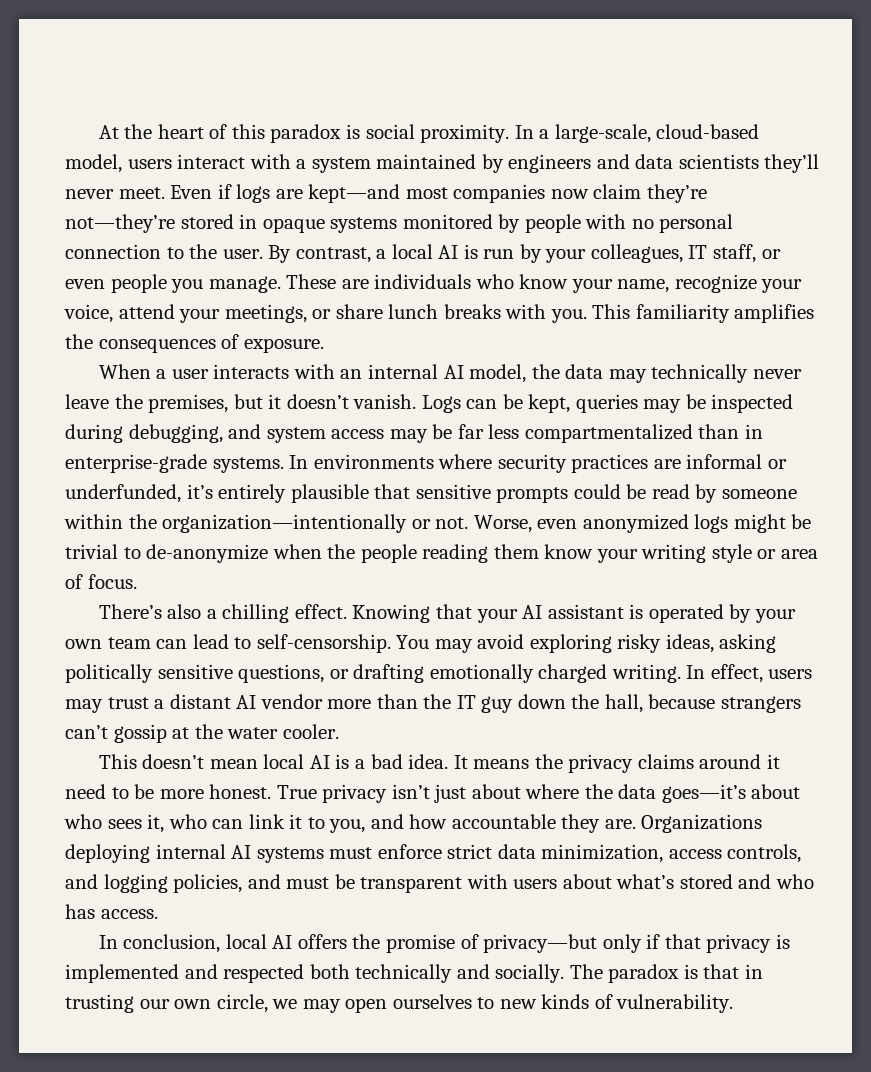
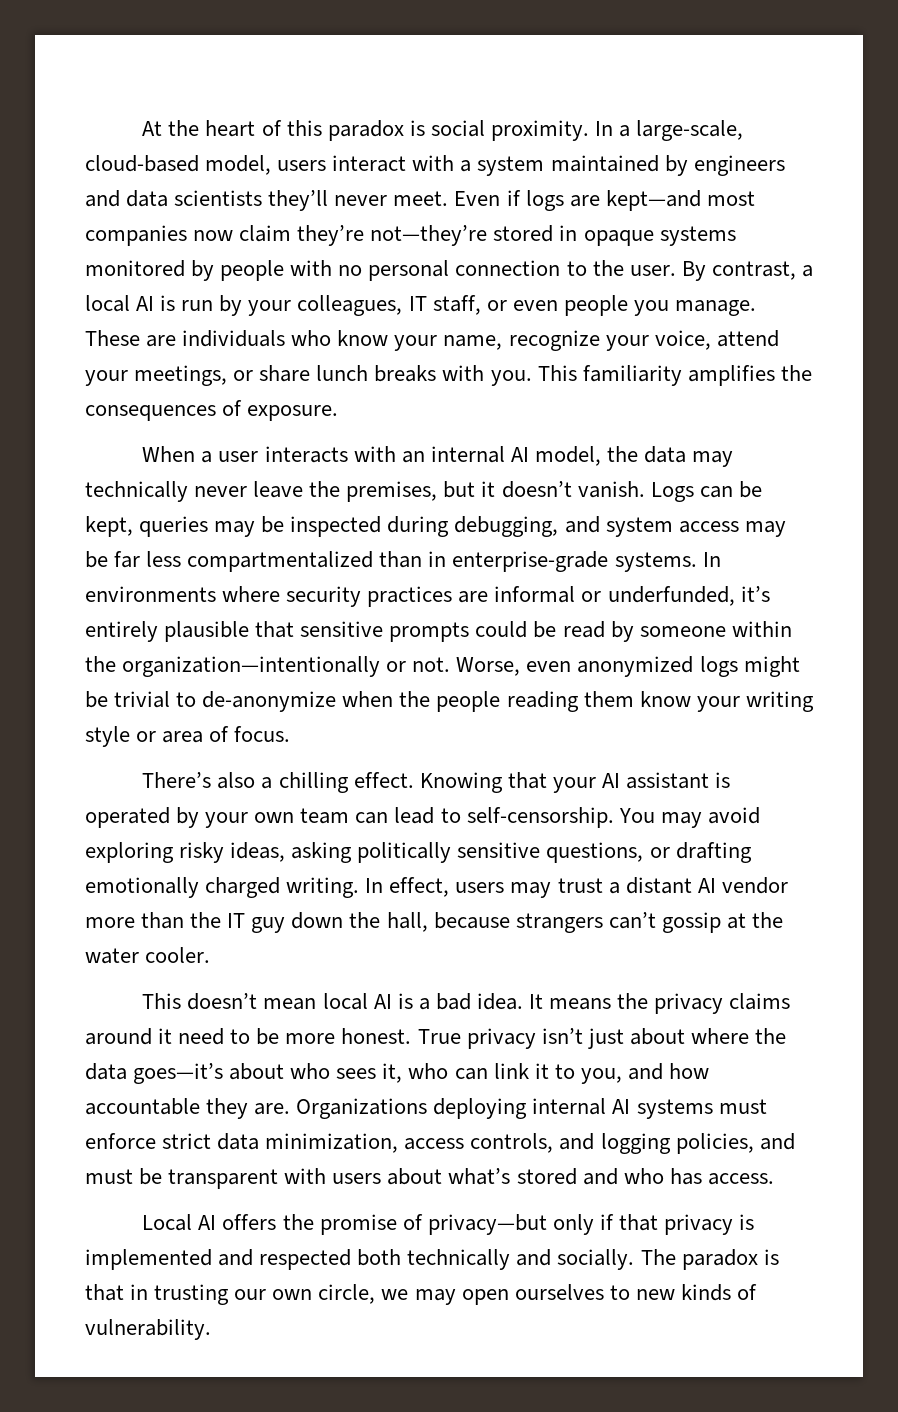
- In conclusion, local AI offers the promise of privacy—but only if that privacy is implemented and respected both technically and socially.
+ Local AI offers the promise of privacy—but only if that privacy is implemented and respected both technically and socially.

